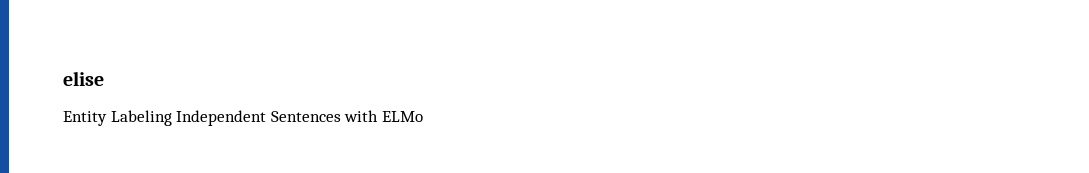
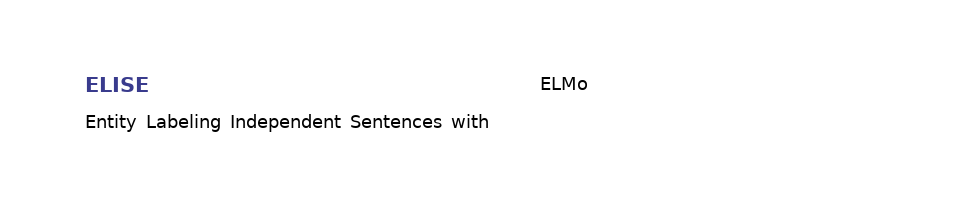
- elise
+ ELISE

